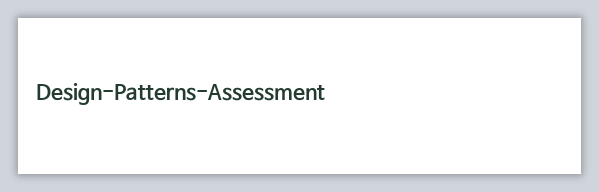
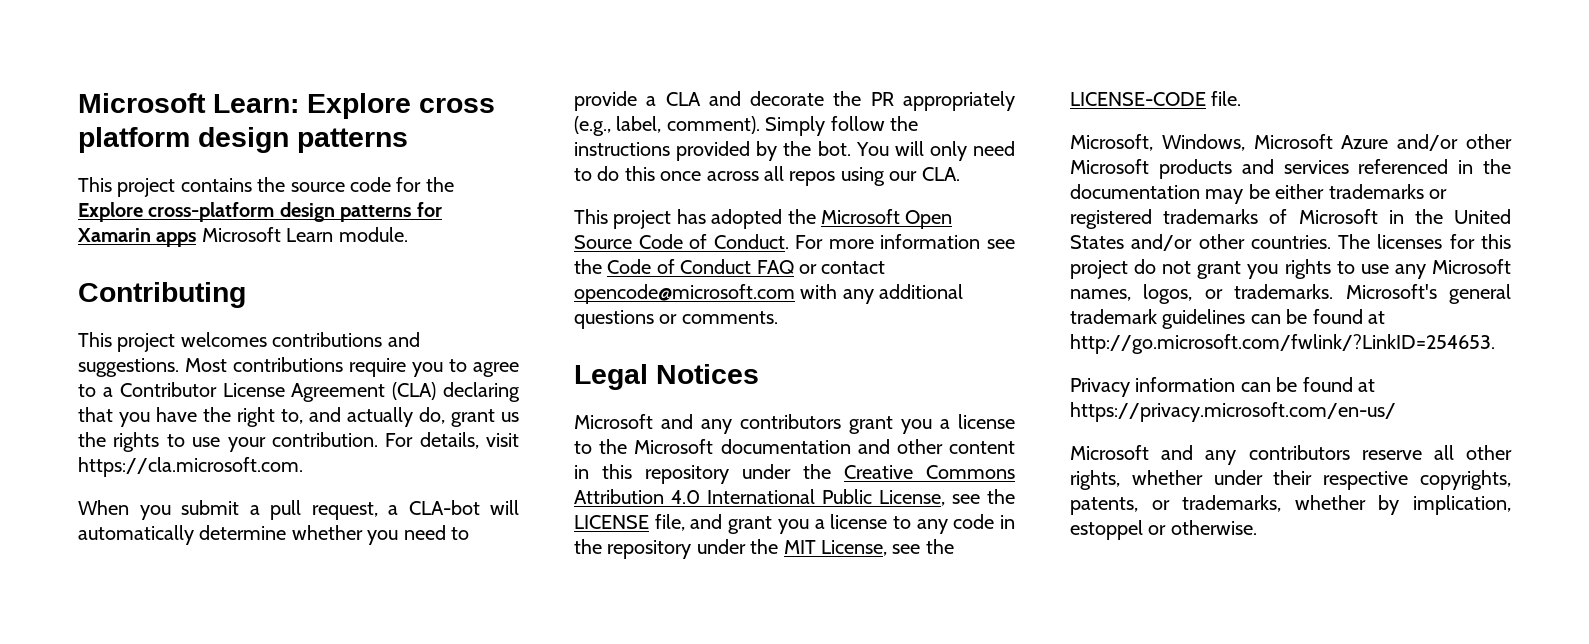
- Design-Patterns-Assessment
+ Microsoft Learn: Explore cross platform design patterns
+ This project contains the source code for the Explore cross-platform design patterns for Xamarin apps Microsoft Learn module.
+ Contributing
+ This project welcomes contributions and suggestions. Most contributions require you to agree to a Contributor License Agreement (CLA) declaring that you have the right to, and actually do, grant us the rights to use your contribution. For details, visit https://cla.microsoft.com.
+ When you submit a pull request, a CLA-bot will automatically determine whether you need to provide a CLA and decorate the PR appropriately (e.g., label, comment). Simply follow the instructions provided by the bot. You will only need to do this once across all repos using our CLA.
+ This project has adopted the Microsoft Open Source Code of Conduct. For more information see the Code of Conduct FAQ or contact opencode@microsoft.com with any additional questions or comments.
+ Legal Notices
+ Microsoft and any contributors grant you a license to the Microsoft documentation and other content in this repository under the Creative Commons Attribution 4.0 International Public License, see the LICENSE file, and grant you a license to any code in the repository under the MIT License, see the LICENSE-CODE file.
+ Microsoft, Windows, Microsoft Azure and/or other Microsoft products and services referenced in the documentation may be either trademarks or registered trademarks of Microsoft in the United States and/or other countries. The licenses for this project do not grant you rights to use any Microsoft names, logos, or trademarks. Microsoft's general trademark guidelines can be found at http://go.microsoft.com/fwlink/?LinkID=254653.
+ Privacy information can be found at https://privacy.microsoft.com/en-us/
+ Microsoft and any contributors reserve all other rights, whether under their respective copyrights, patents, or trademarks, whether by implication, estoppel or otherwise.

